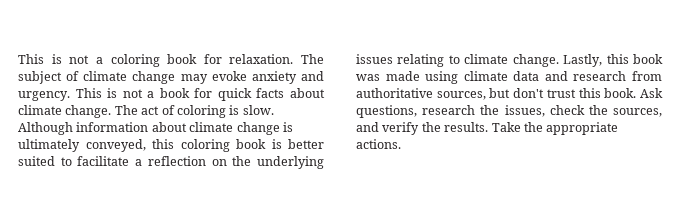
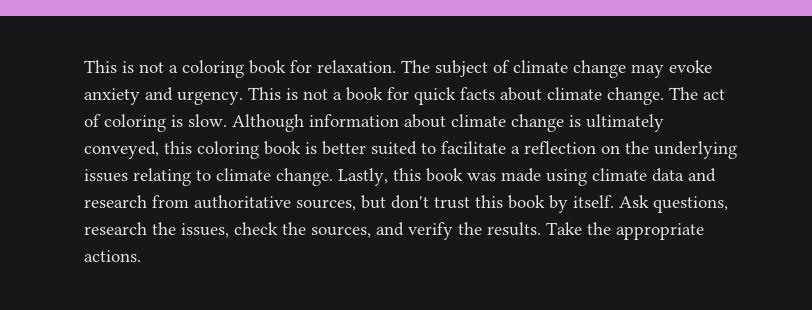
- Lastly, this book was made using climate data and research from authoritative sources, but don't trust this book.
+ Lastly, this book was made using climate data and research from authoritative sources, but don't trust this book by itself.

